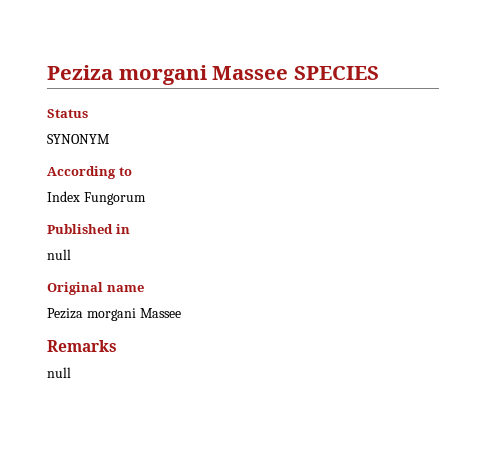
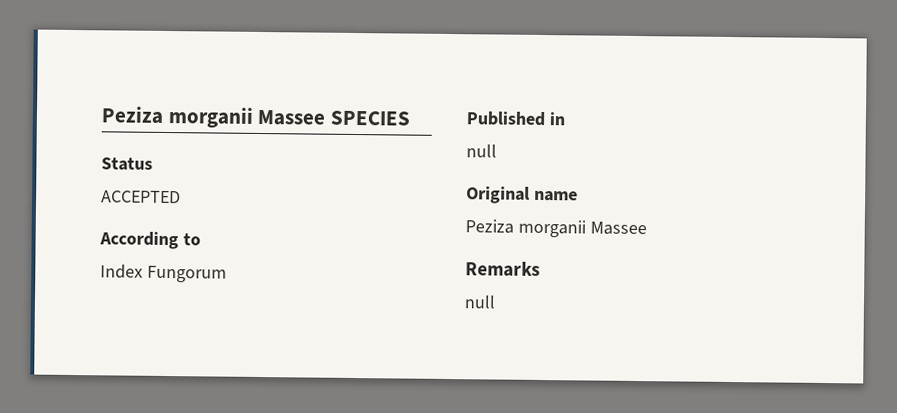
- Peziza morgani Massee SPECIES
+ Peziza morganii Massee SPECIES
- SYNONYM
+ ACCEPTED
  Original name
- Peziza morgani Massee
+ Peziza morganii Massee

